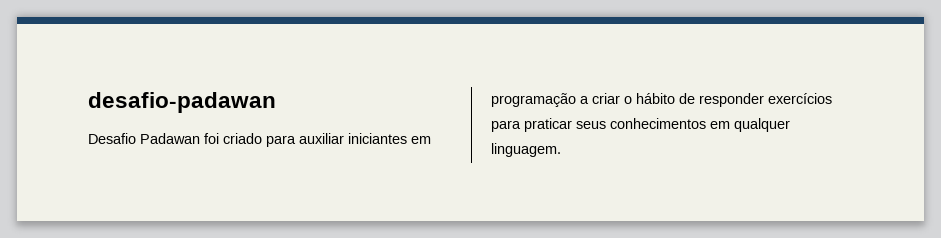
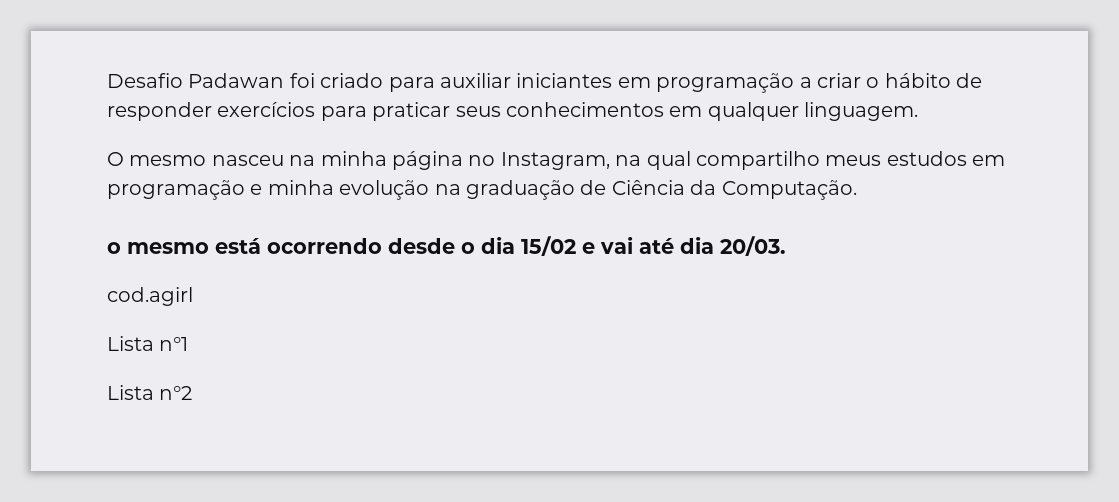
- desafio-padawan
+ O mesmo nasceu na minha página no Instagram, na qual compartilho meus estudos em programação e minha evolução na graduação de Ciência da Computação.
+ o mesmo está ocorrendo desde o dia 15/02 e vai até dia 20/03.
+ cod.agirl
+ Lista n°1
+ Lista n°2

